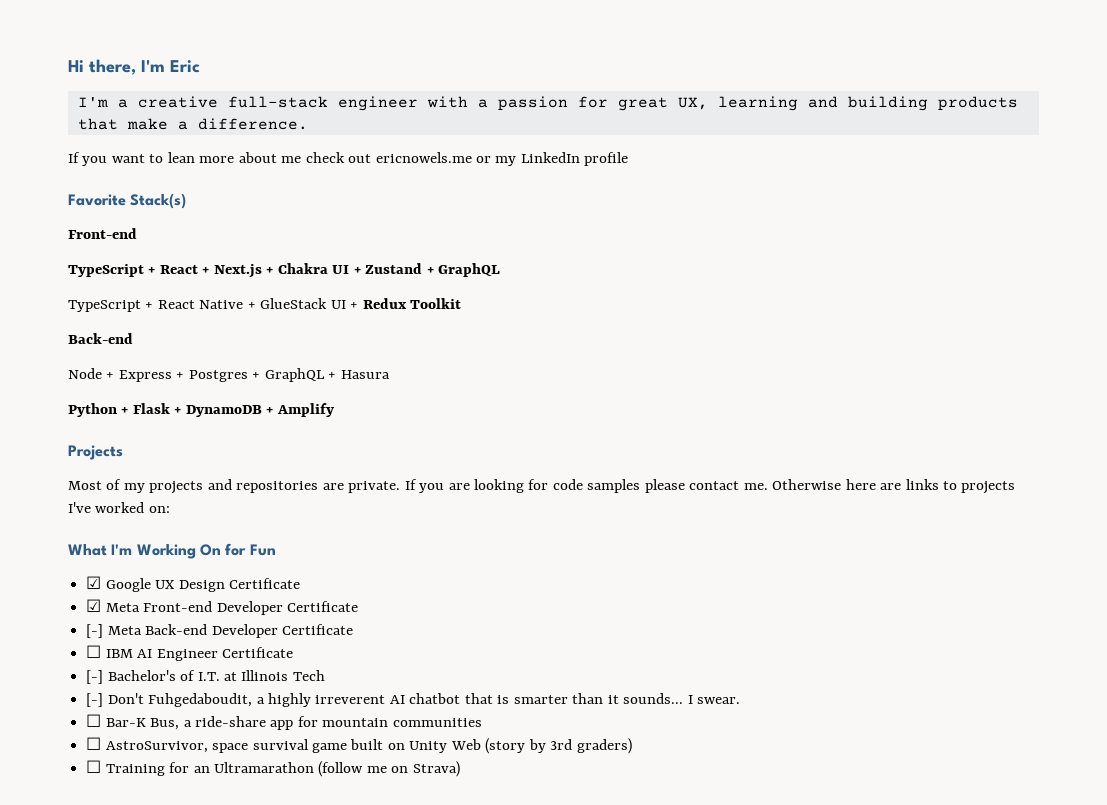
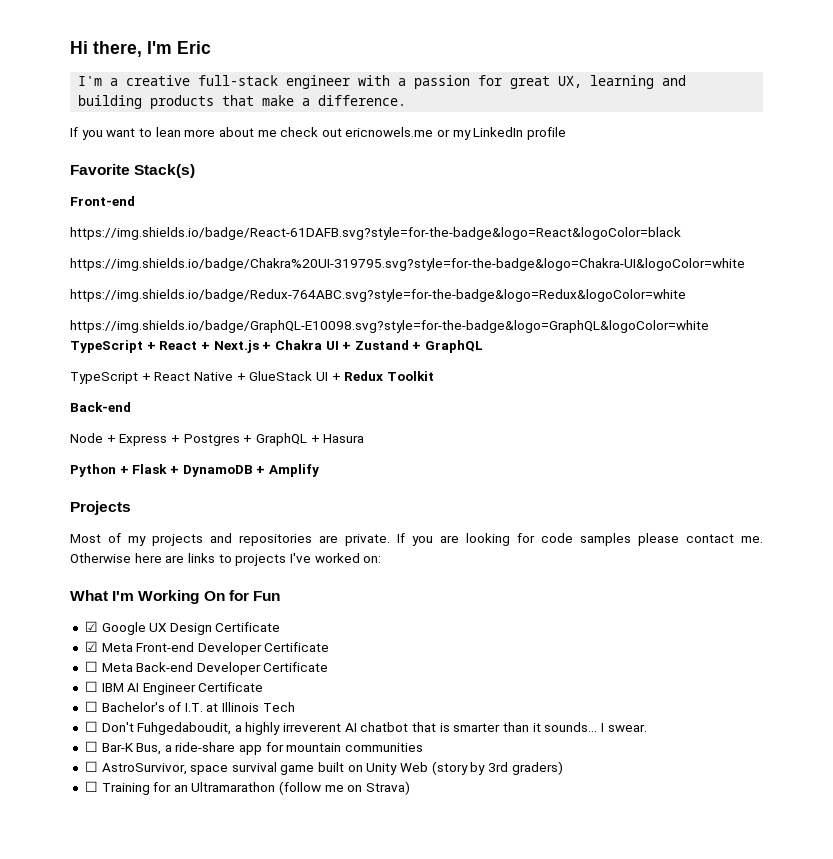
- TypeScript + React + Next.js + Chakra UI + Zustand + GraphQL
+ https://img.shields.io/badge/React-61DAFB.svg?style=for-the-badge&logo=React&logoColor=black
+ https://img.shields.io/badge/Chakra%20UI-319795.svg?style=for-the-badge&logo=Chakra-UI&logoColor=white
+ https://img.shields.io/badge/Redux-764ABC.svg?style=for-the-badge&logo=Redux&logoColor=white
+ https://img.shields.io/badge/GraphQL-E10098.svg?style=for-the-badge&logo=GraphQL&logoColor=white TypeScript + React + Next.js + Chakra UI + Zustand + GraphQL
- [-] Meta Back-end Developer Certificate
+ ☐ Meta Back-end Developer Certificate
- [-] Bachelor's of I.T. at Illinois Tech
+ ☐ Bachelor's of I.T. at Illinois Tech
- [-] Don't Fuhgedaboudit, a highly irreverent AI chatbot that is smarter than it sounds...
+ ☐ Don't Fuhgedaboudit, a highly irreverent AI chatbot that is smarter than it sounds...

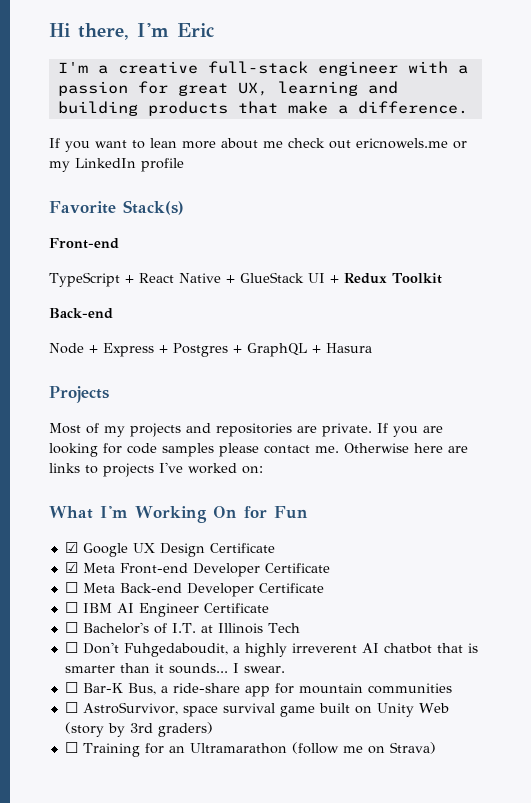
- https://img.shields.io/badge/React-61DAFB.svg?style=for-the-badge&logo=React&logoColor=black
- https://img.shields.io/badge/Chakra%20UI-319795.svg?style=for-the-badge&logo=Chakra-UI&logoColor=white
- https://img.shields.io/badge/Redux-764ABC.svg?style=for-the-badge&logo=Redux&logoColor=white
- https://img.shields.io/badge/GraphQL-E10098.svg?style=for-the-badge&logo=GraphQL&logoColor=white TypeScript + React + Next.js + Chakra UI + Zustand + GraphQL
- Python + Flask + DynamoDB + Amplify

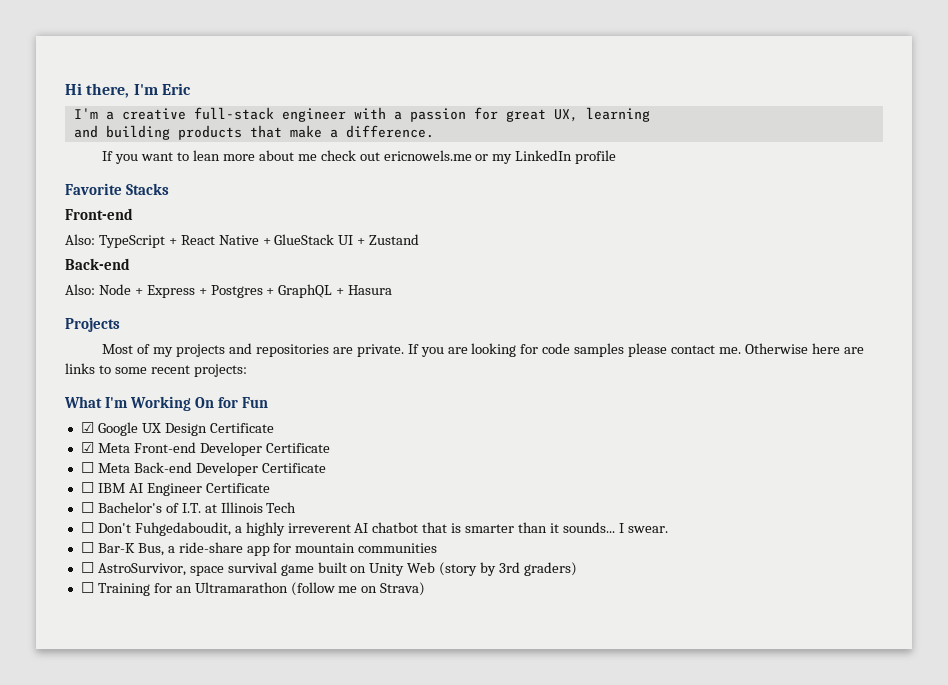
- I'm a creative full-stack engineer with a passion for great UX, learning and building products that make a difference.
+ I'm a creative full-stack engineer with a passion for great UX, learning
+ and building products that make a difference.
- Favorite Stack(s)
+ Favorite Stacks
- TypeScript + React Native + GlueStack UI + Redux Toolkit
+ Also: TypeScript + React Native + GlueStack UI + Zustand
- Node + Express + Postgres + GraphQL + Hasura
+ Also: Node + Express + Postgres + GraphQL + Hasura
- Otherwise here are links to projects I've worked on:
+ Otherwise here are links to some recent projects:

